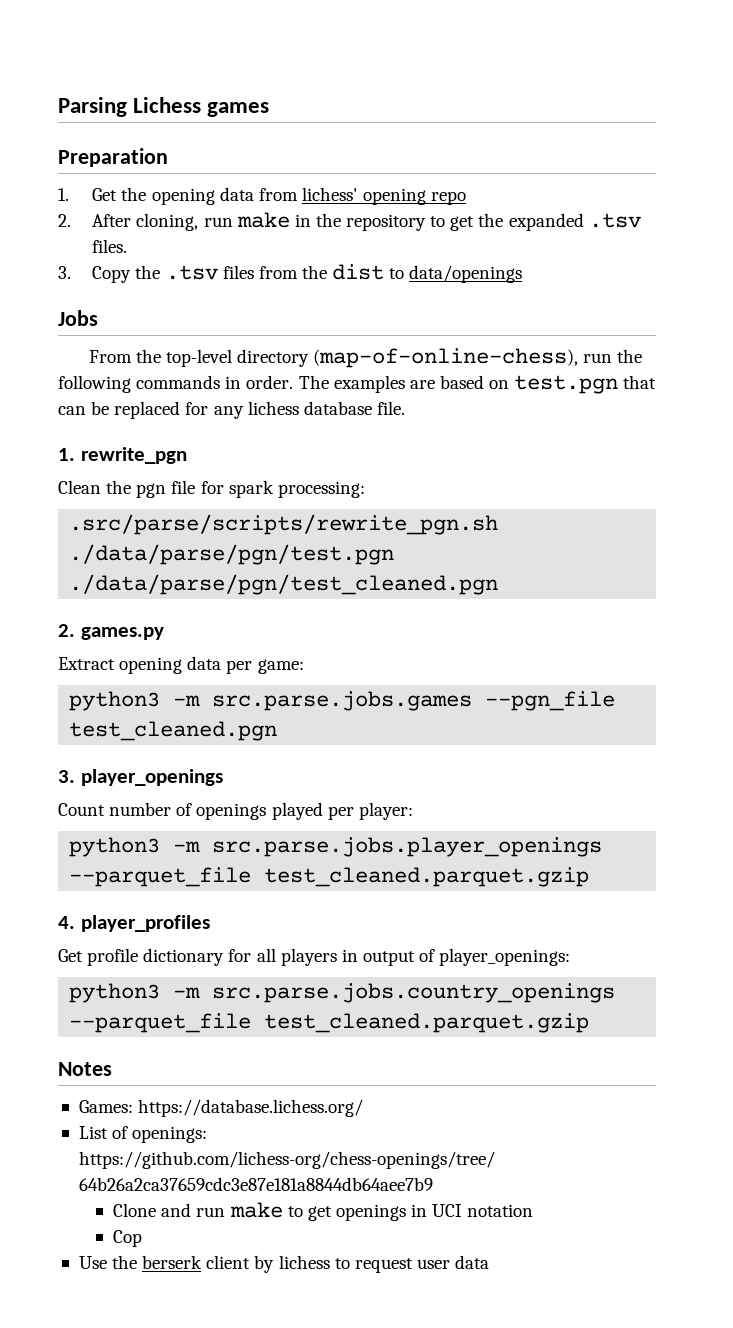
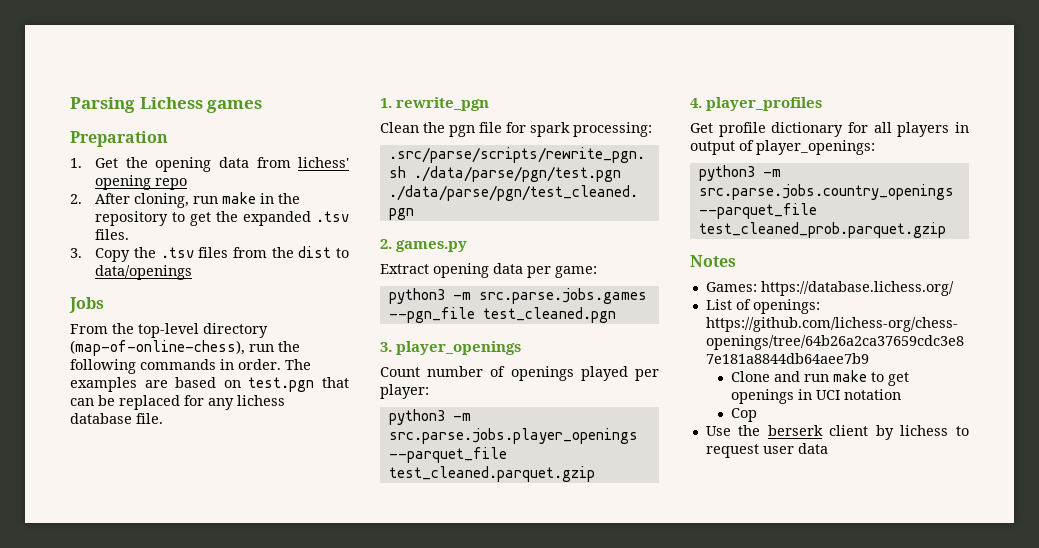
- python3 -m src.parse.jobs.country_openings --parquet_file test_cleaned.parquet.gzip
+ python3 -m src.parse.jobs.country_openings --parquet_file test_cleaned_prob.parquet.gzip

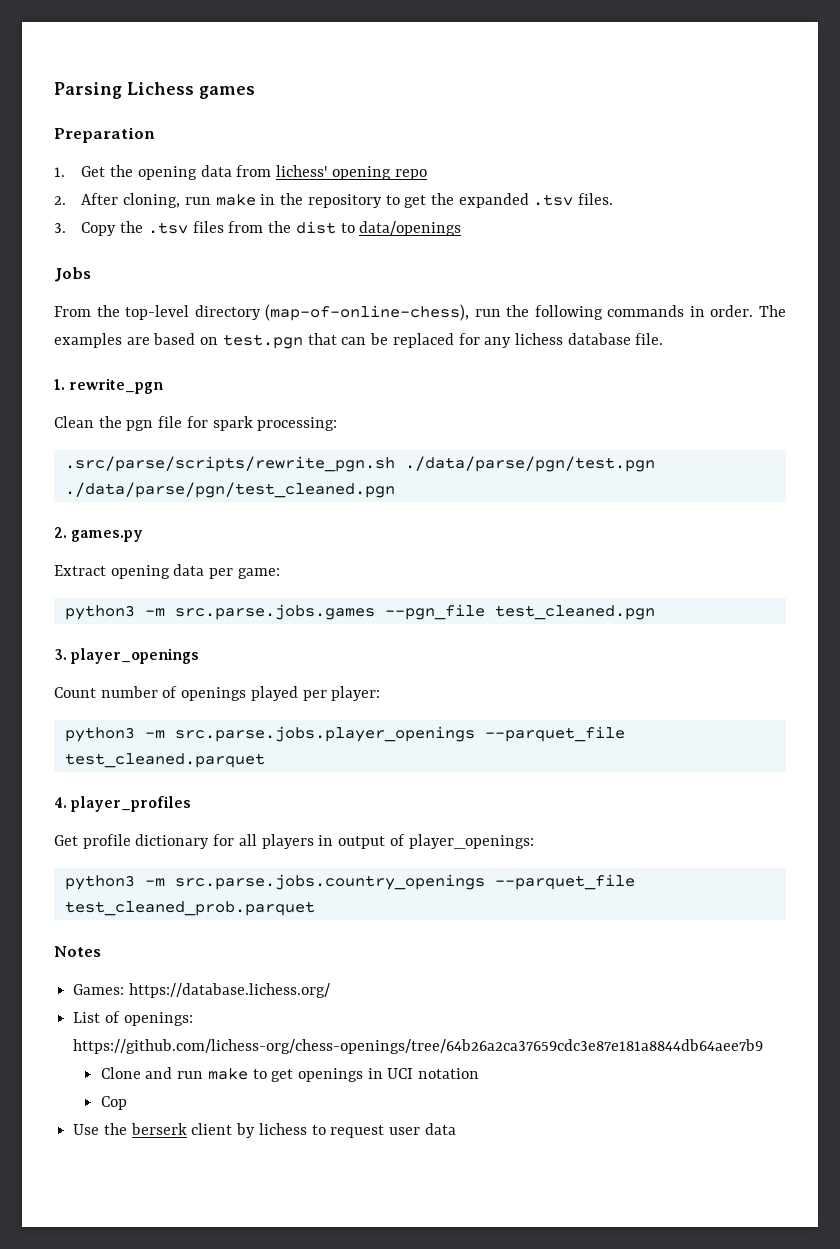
- python3 -m src.parse.jobs.player_openings --parquet_file test_cleaned.parquet.gzip
+ python3 -m src.parse.jobs.player_openings --parquet_file test_cleaned.parquet
- python3 -m src.parse.jobs.country_openings --parquet_file test_cleaned_prob.parquet.gzip
+ python3 -m src.parse.jobs.country_openings --parquet_file test_cleaned_prob.parquet

